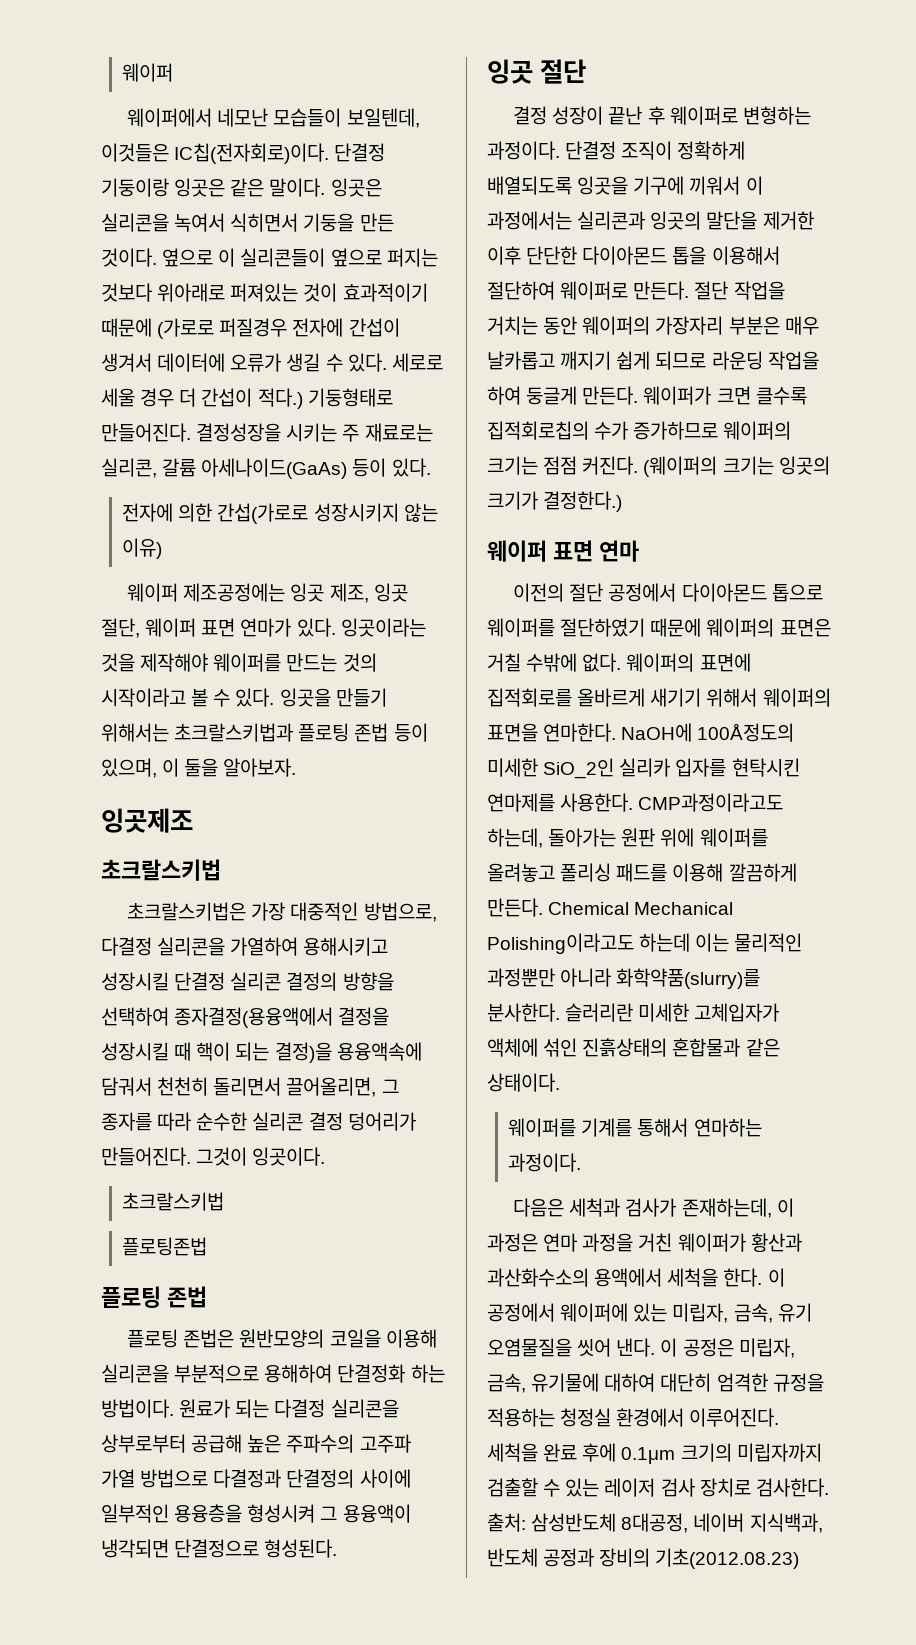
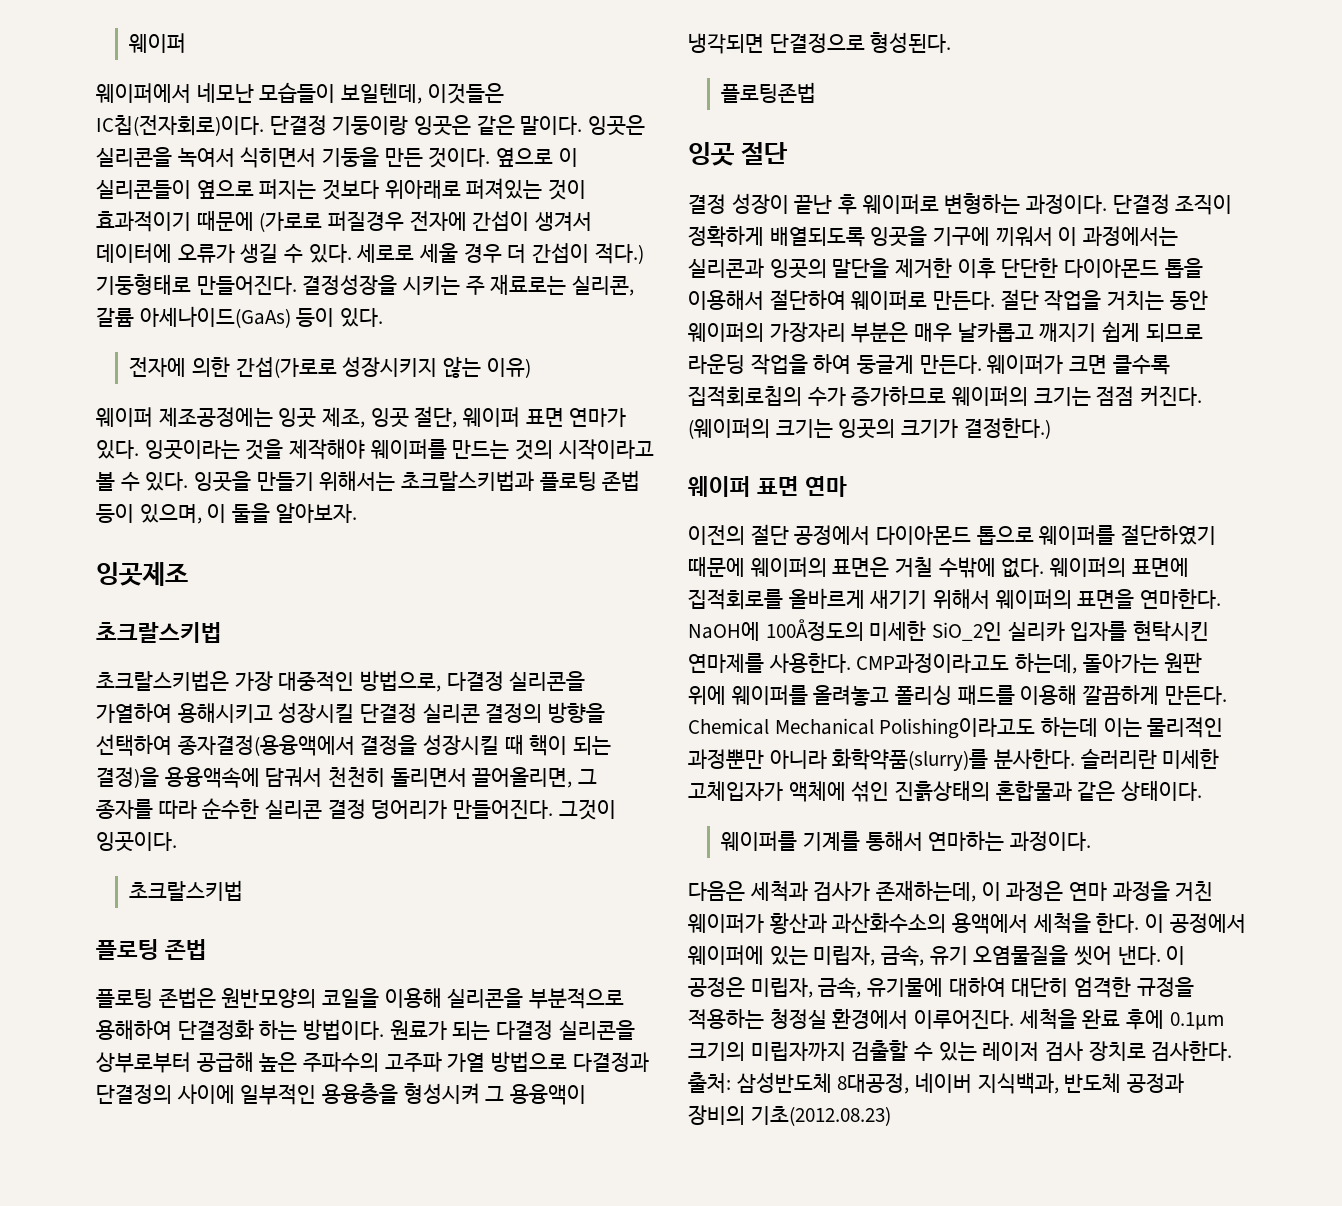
- 플로팅존법
+ 플로팅존법

